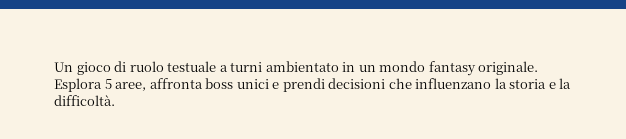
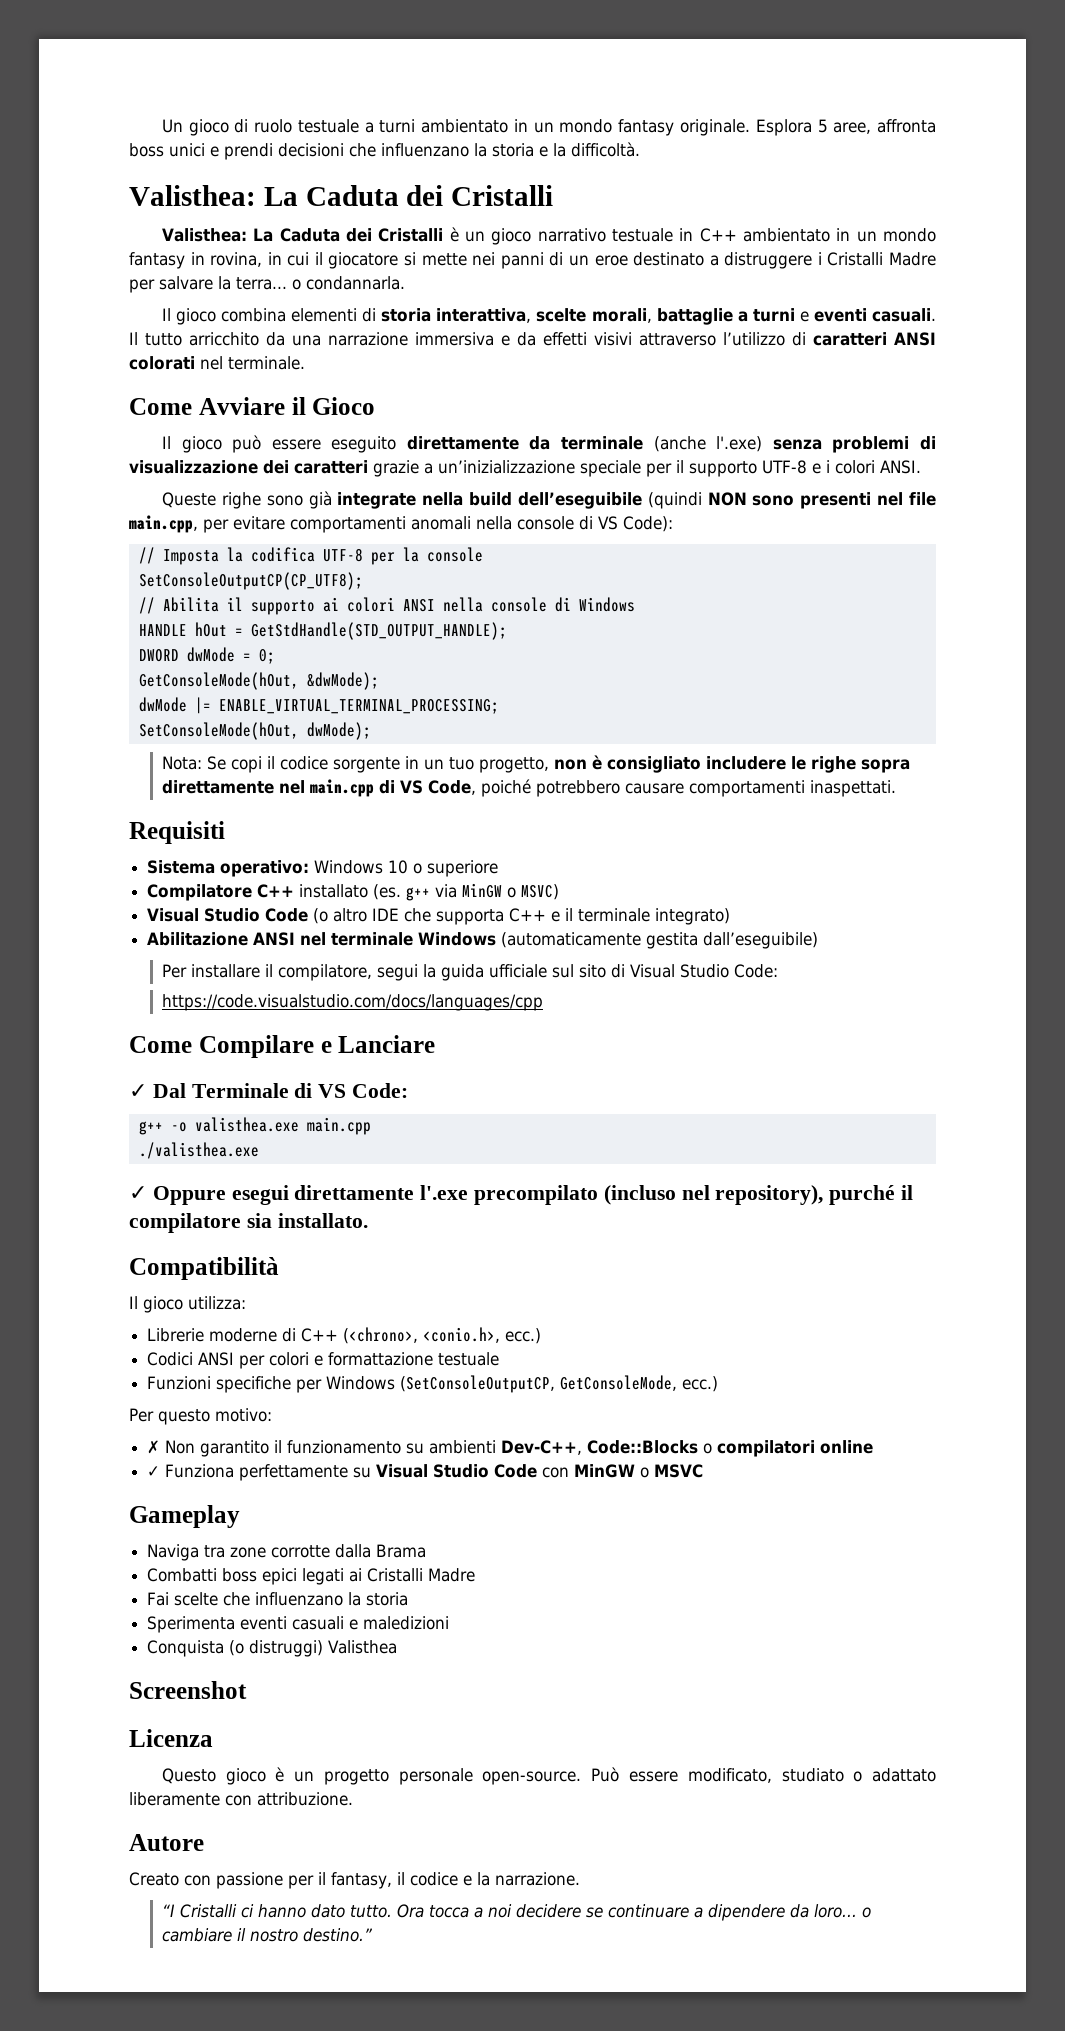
  Esplora 5 aree, affronta boss unici e prendi decisioni che influenzano la storia e la difficoltà.
+ Valisthea: La Caduta dei Cristalli
+ Valisthea: La Caduta dei Cristalli è un gioco narrativo testuale in C++ ambientato in un mondo fantasy in rovina, in cui il giocatore si mette nei panni di un eroe destinato a distruggere i Cristalli Madre per salvare la terra... o condannarla.
+ Il gioco combina elementi di storia interattiva, scelte morali, battaglie a turni e eventi casuali. Il tutto arricchito da una narrazione immersiva e da effetti visivi attraverso l’utilizzo di caratteri ANSI colorati nel terminale.
+ Come Avviare il Gioco
+ Il gioco può essere eseguito direttamente da terminale (anche l'.exe) senza problemi di visualizzazione dei caratteri grazie a un’inizializzazione speciale per il supporto UTF-8 e i colori ANSI.
+ Queste righe sono già integrate nella build dell’eseguibile (quindi NON sono presenti nel file main.cpp, per evitare comportamenti anomali nella console di VS Code):
+ // Imposta la codifica UTF-8 per la console
+ SetConsoleOutputCP(CP_UTF8);
+ // Abilita il supporto ai colori ANSI nella console di Windows
+ HANDLE hOut = GetStdHandle(STD_OUTPUT_HANDLE);
+ DWORD dwMode = 0;
+ GetConsoleMode(hOut, &dwMode);
+ dwMode |= ENABLE_VIRTUAL_TERMINAL_PROCESSING;
+ SetConsoleMode(hOut, dwMode);
+ Nota: Se copi il codice sorgente in un tuo progetto, non è consigliato includere le righe sopra direttamente nel main.cpp di VS Code, poiché potrebbero causare comportamenti inaspettati.
+ Requisiti
+ Sistema operativo: Windows 10 o superiore
+ Compilatore C++ installato (es. g++ via MinGW o MSVC)
+ Visual Studio Code (o altro IDE che supporta C++ e il terminale integrato)
+ Abilitazione ANSI nel terminale Windows (automaticamente gestita dall’eseguibile)
+ Per installare il compilatore, segui la guida ufficiale sul sito di Visual Studio Code:
+ https://code.visualstudio.com/docs/languages/cpp
+ Come Compilare e Lanciare
+ ✓ Dal Terminale di VS Code:
+ g++ -o valisthea.exe main.cpp
+ ./valisthea.exe
+ ✓ Oppure esegui direttamente l'.exe precompilato (incluso nel repository), purché il compilatore sia installato.
+ Compatibilità
+ Il gioco utilizza:
+ Librerie moderne di C++ (<chrono>, <conio.h>, ecc.)
+ Codici ANSI per colori e formattazione testuale
+ Funzioni specifiche per Windows (SetConsoleOutputCP, GetConsoleMode, ecc.)
+ Per questo motivo:
+ ✗ Non garantito il funzionamento su ambienti Dev-C++, Code::Blocks o compilatori online
+ ✓ Funziona perfettamente su Visual Studio Code con MinGW o MSVC
+ Gameplay
+ Naviga tra zone corrotte dalla Brama
+ Combatti boss epici legati ai Cristalli Madre
+ Fai scelte che influenzano la storia
+ Sperimenta eventi casuali e maledizioni
+ Conquista (o distruggi) Valisthea
+ Screenshot
+ Licenza
+ Questo gioco è un progetto personale open-source. Può essere modificato, studiato o adattato liberamente con attribuzione.
+ Autore
+ Creato con passione per il fantasy, il codice e la narrazione.
+ “I Cristalli ci hanno dato tutto. Ora tocca a noi decidere se continuare a dipendere da loro... o cambiare il nostro destino.”

